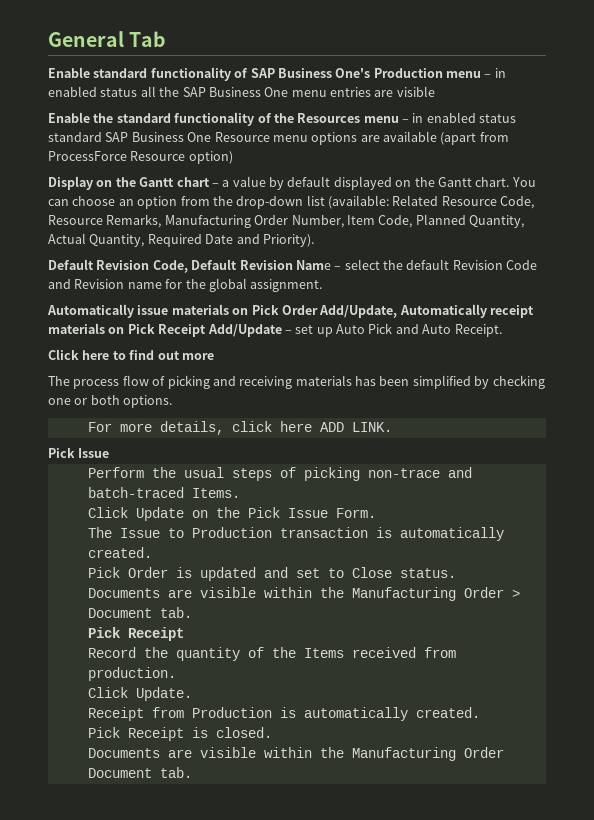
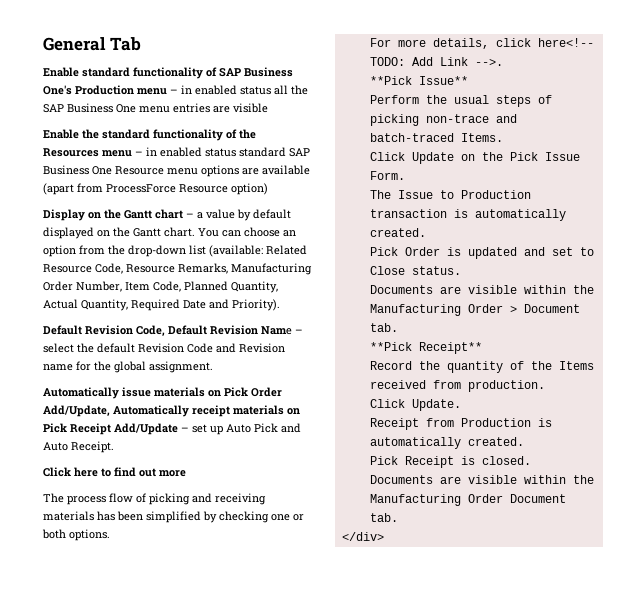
- For more details, click here ADD LINK.
- Pick Issue
+ For more details, click here<!-- TODO: Add Link -->.
+ **Pick Issue**
  Documents are visible within the Manufacturing Order > Document tab.
- Pick Receipt
+ **Pick Receipt**
+ </div>

